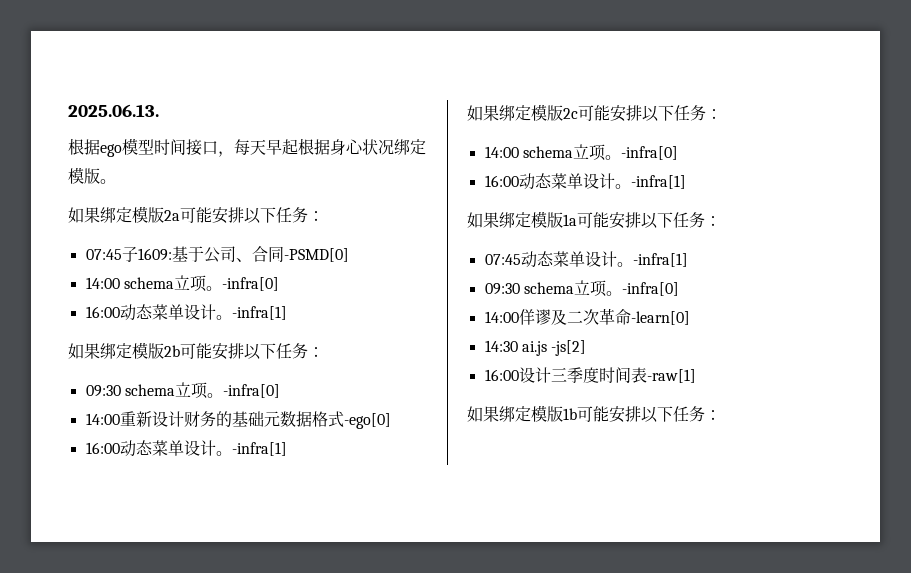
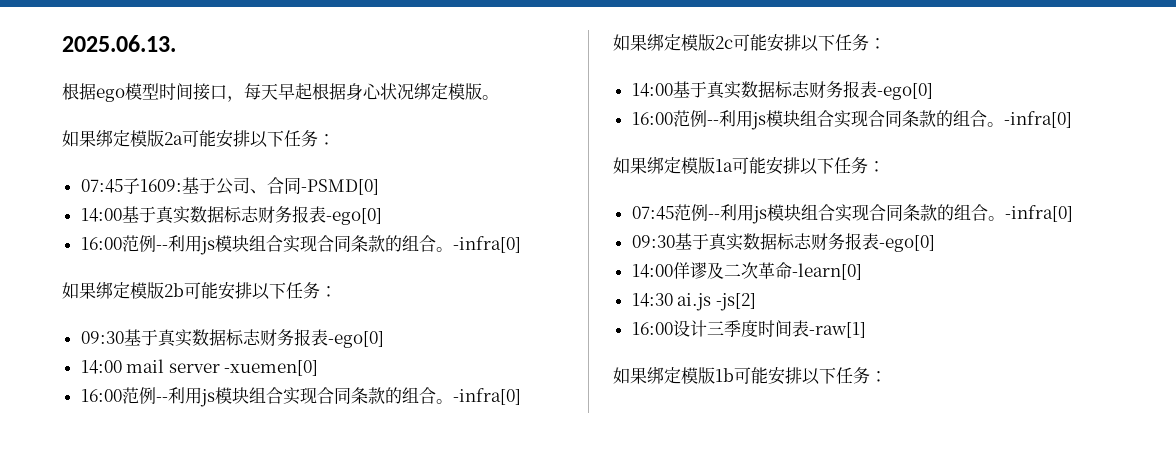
  07:45子1609:基于公司、合同-PSMD[0]
- 14:00 schema立项。-infra[0]
- 16:00动态菜单设计。-infra[1]
+ 14:00基于真实数据标志财务报表-ego[0]
+ 16:00范例--利用js模块组合实现合同条款的组合。-infra[0]
  如果绑定模版2b可能安排以下任务：
- 09:30 schema立项。-infra[0]
- 14:00重新设计财务的基础元数据格式-ego[0]
- 16:00动态菜单设计。-infra[1]
+ 09:30基于真实数据标志财务报表-ego[0]
+ 14:00 mail server -xuemen[0]
+ 16:00范例--利用js模块组合实现合同条款的组合。-infra[0]
  如果绑定模版2c可能安排以下任务：
- 14:00 schema立项。-infra[0]
- 16:00动态菜单设计。-infra[1]
+ 14:00基于真实数据标志财务报表-ego[0]
+ 16:00范例--利用js模块组合实现合同条款的组合。-infra[0]
- 07:45动态菜单设计。-infra[1]
- 09:30 schema立项。-infra[0]
+ 07:45范例--利用js模块组合实现合同条款的组合。-infra[0]
+ 09:30基于真实数据标志财务报表-ego[0]

